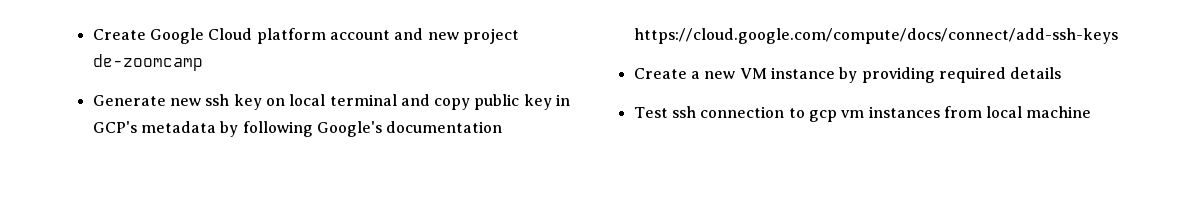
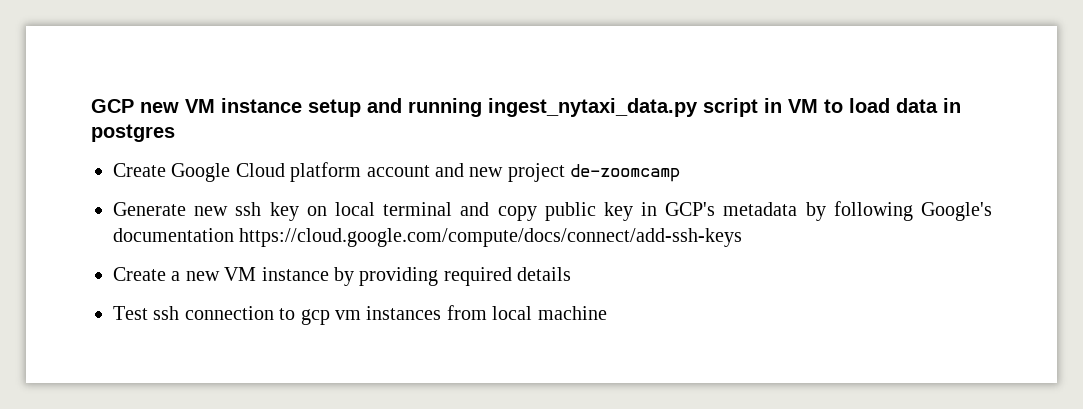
+ GCP new VM instance setup and running ingest_nytaxi_data.py script in VM to load data in postgres

